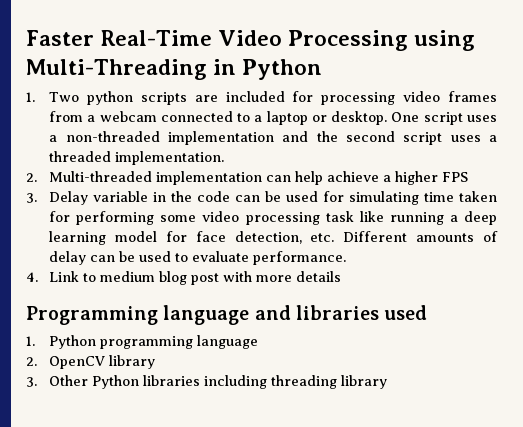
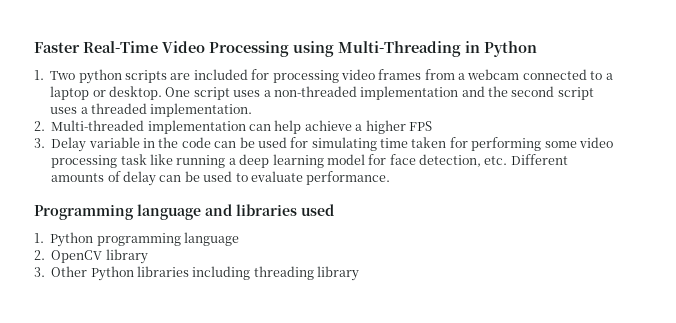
- 4. Link to medium blog post with more details

